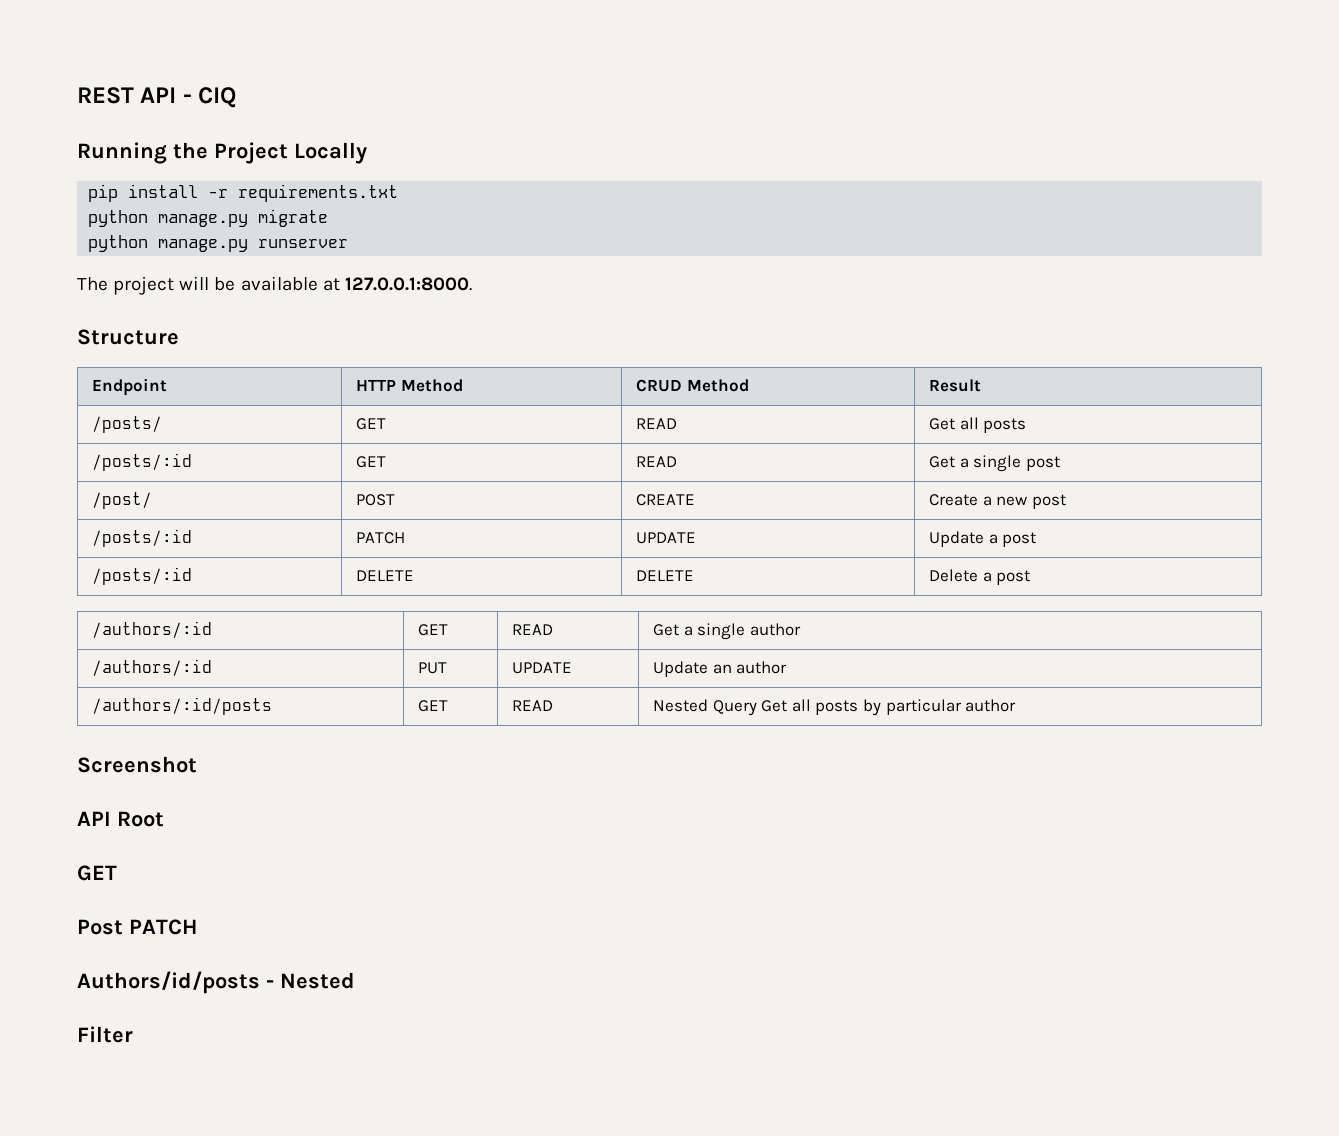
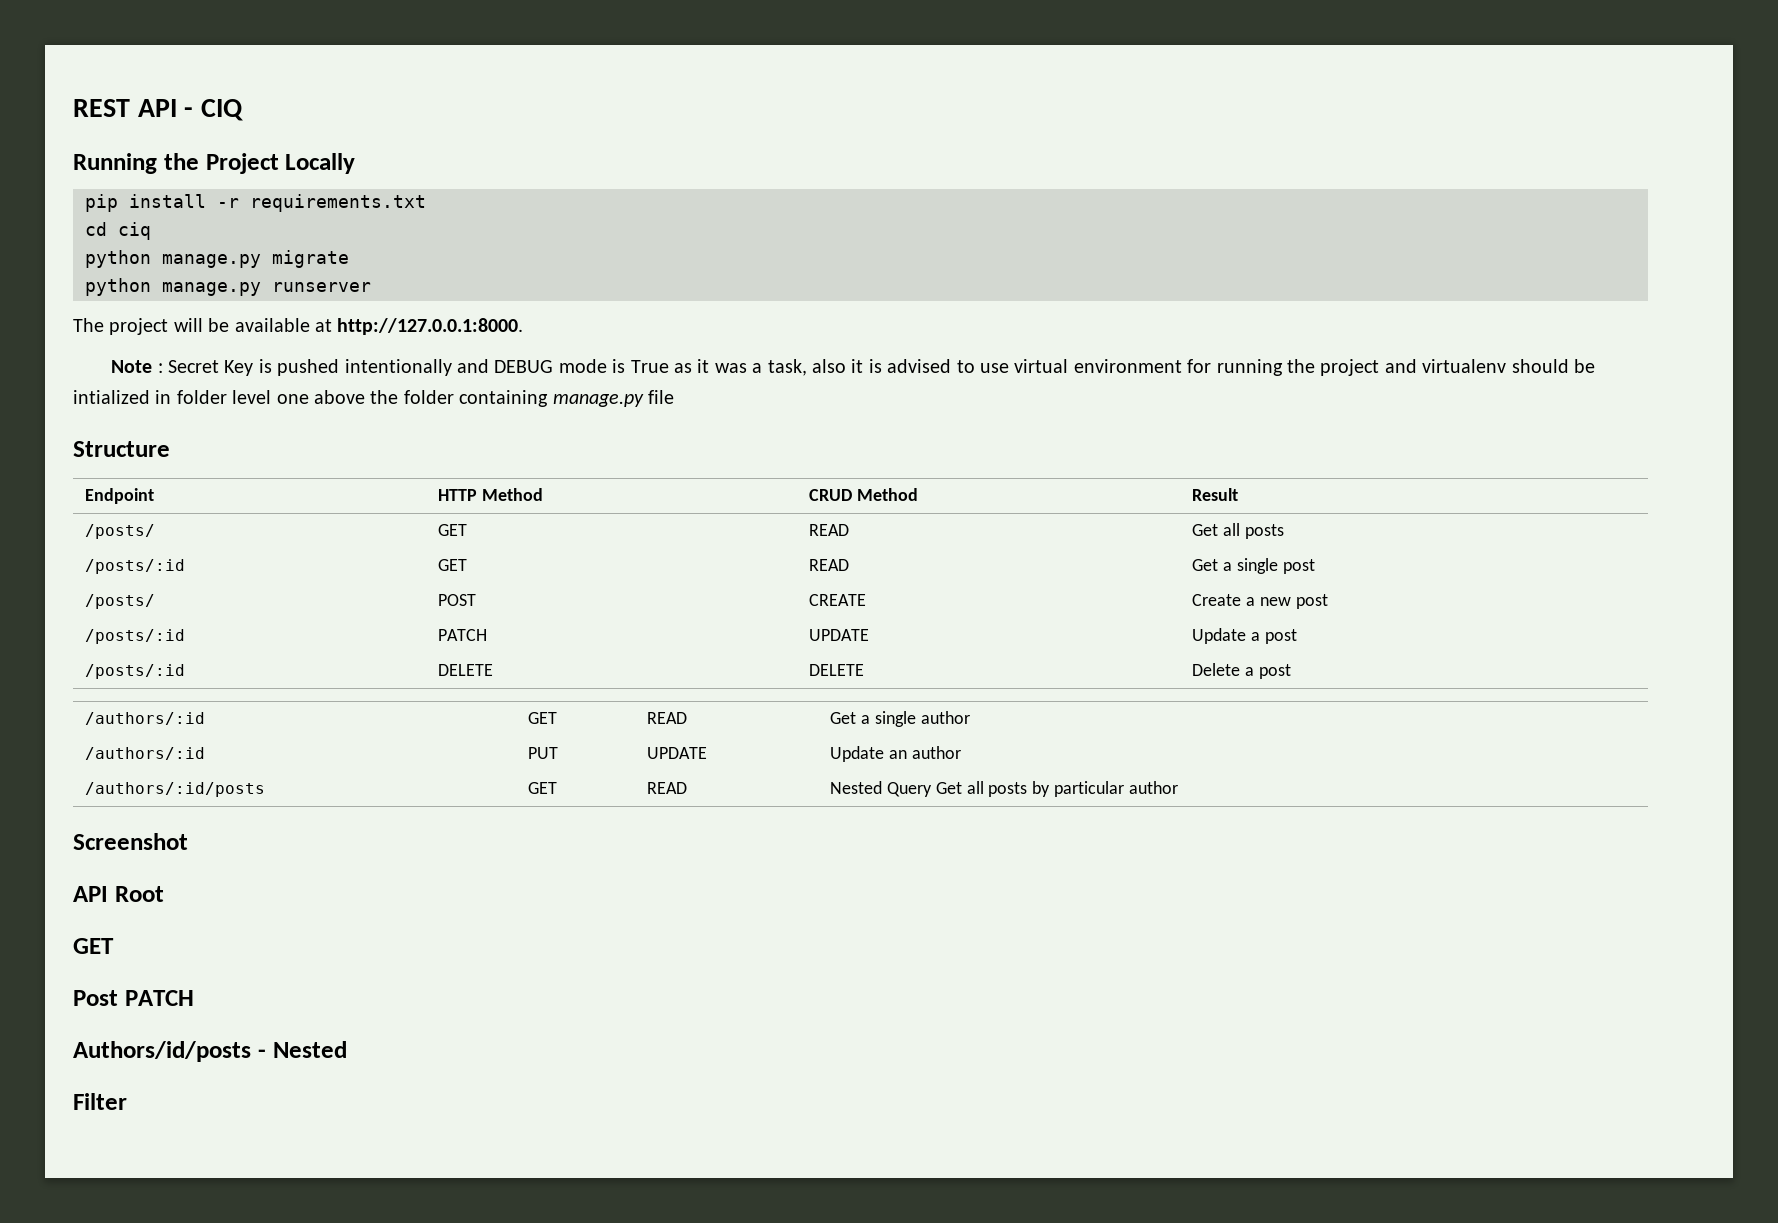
+ cd ciq
- The project will be available at 127.0.0.1:8000.
+ The project will be available at http://127.0.0.1:8000.
+ Note : Secret Key is pushed intentionally and DEBUG mode is True as it was a task, also it is advised to use virtual environment for running the project and virtualenv should be intialized in folder level one above the folder containing manage.py file
- /post/ | POST | CREATE | Create a new post
+ /posts/ | POST | CREATE | Create a new post

